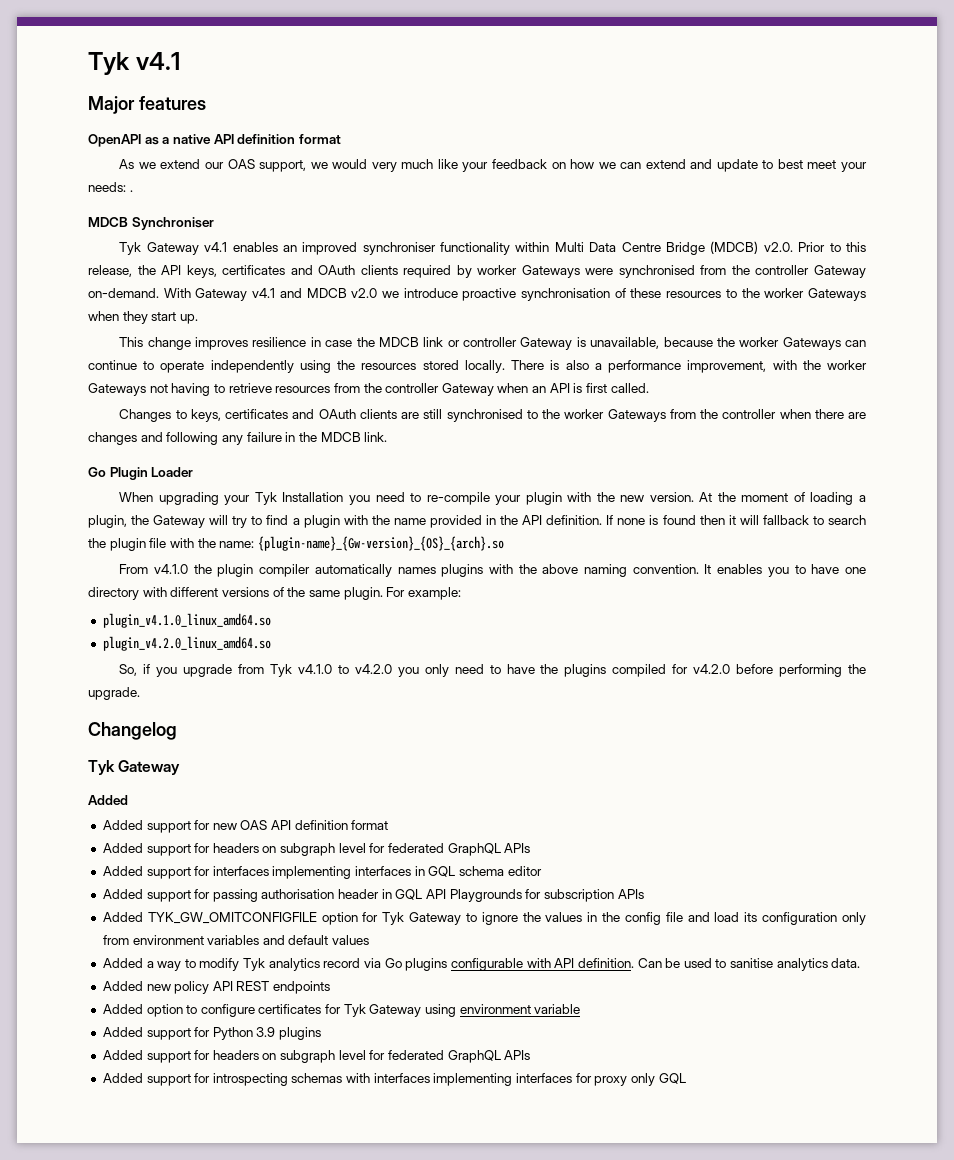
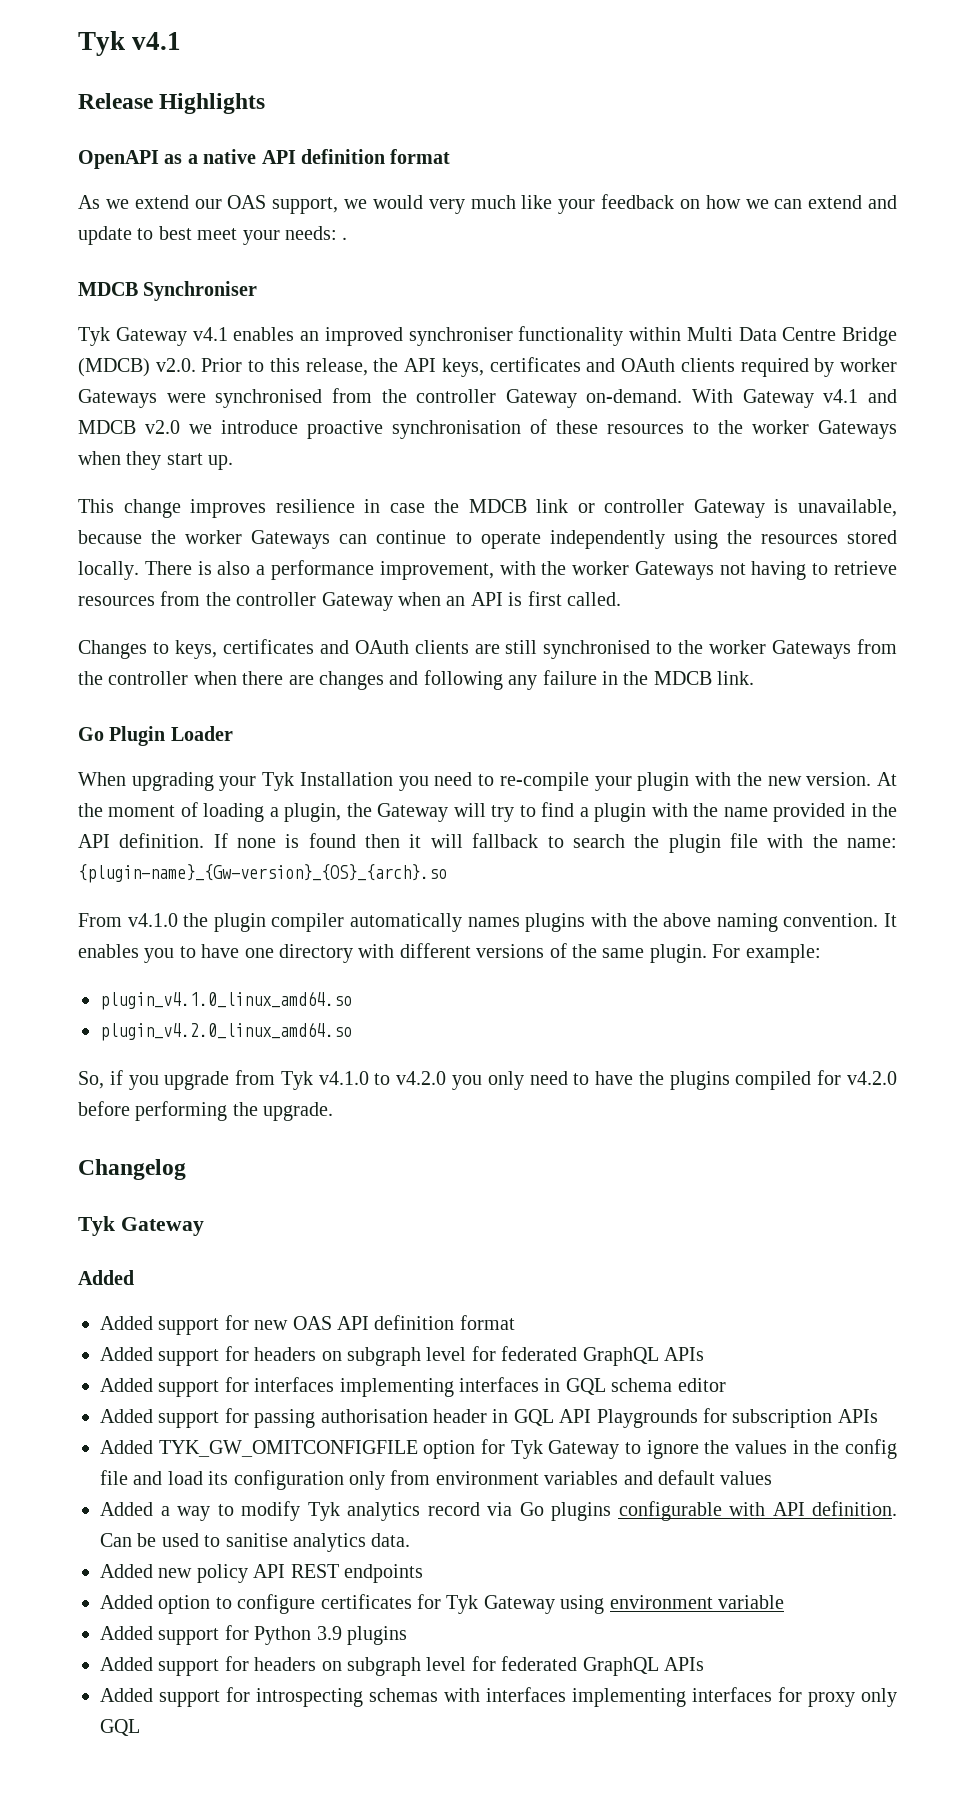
- Major features
+ Release Highlights

